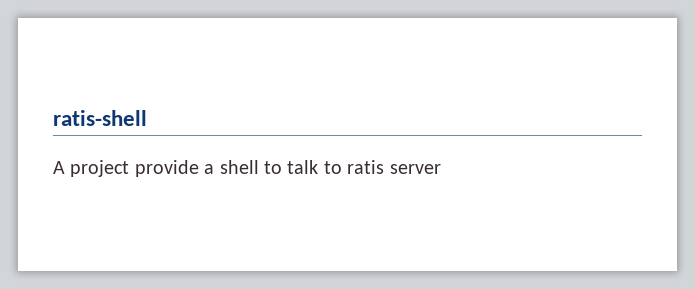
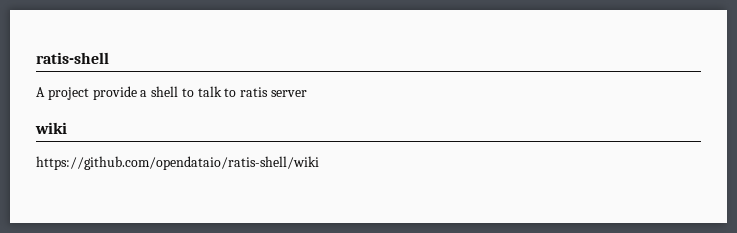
+ wiki
+ https://github.com/opendataio/ratis-shell/wiki

